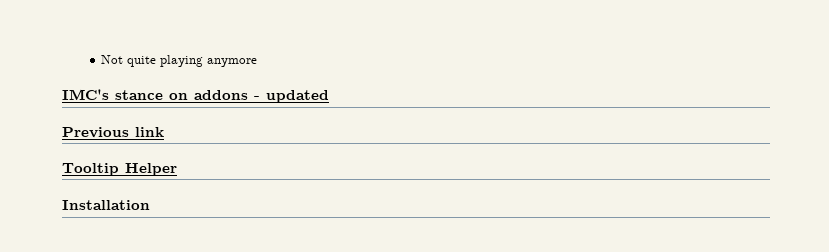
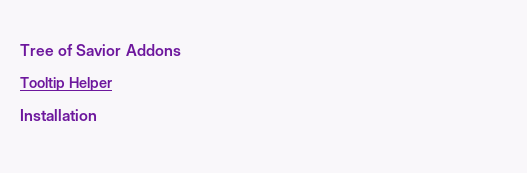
- Not quite playing anymore
- IMC's stance on addons - updated
- Previous link
+ Tree of Savior Addons

